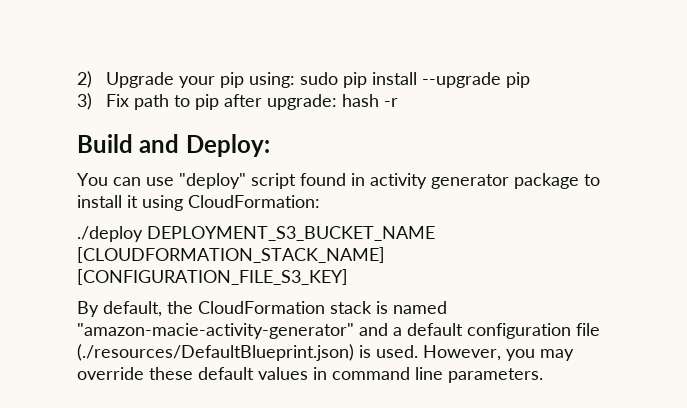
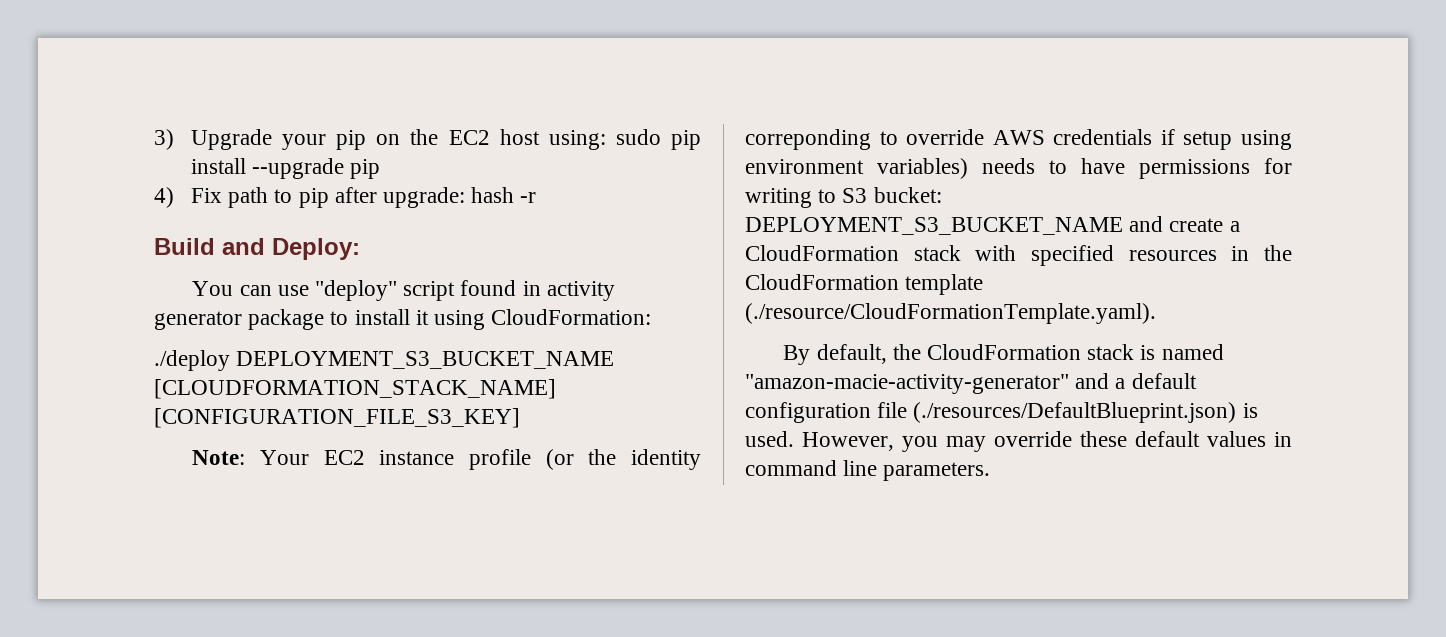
- 2) Upgrade your pip using: sudo pip install --upgrade pip
+ 3) Upgrade your pip on the EC2 host using: sudo pip install --upgrade pip
- 3) Fix path to pip after upgrade: hash -r
+ 4) Fix path to pip after upgrade: hash -r
+ Note: Your EC2 instance profile (or the identity correponding to override AWS credentials if setup using environment variables) needs to have permissions for writing to S3 bucket: DEPLOYMENT_S3_BUCKET_NAME and create a CloudFormation stack with specified resources in the CloudFormation template (./resource/CloudFormationTemplate.yaml).

